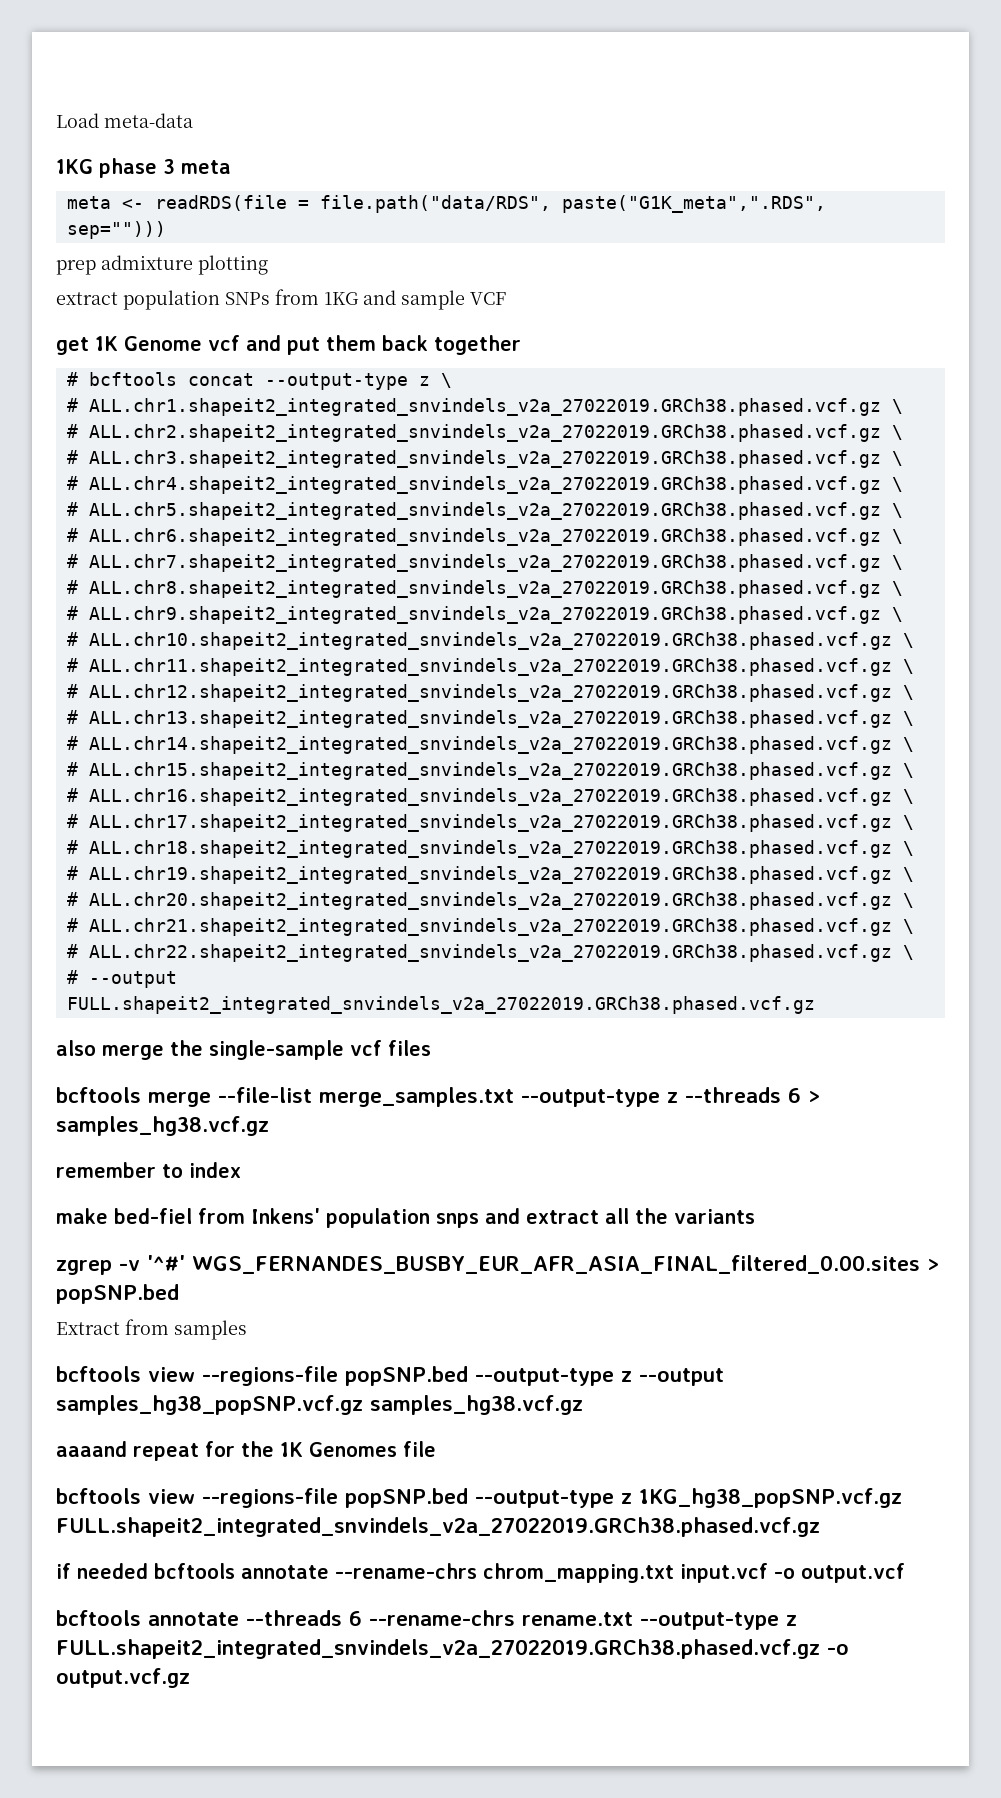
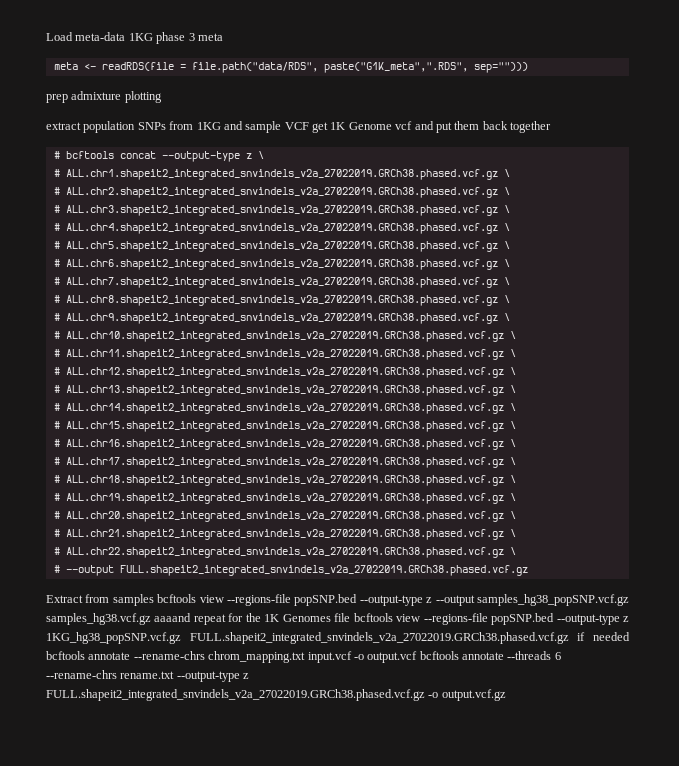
- Load meta-data
- 1KG phase 3 meta
+ Load meta-data 1KG phase 3 meta
- extract population SNPs from 1KG and sample VCF
- get 1K Genome vcf and put them back together
+ extract population SNPs from 1KG and sample VCF get 1K Genome vcf and put them back together
- also merge the single-sample vcf files
- bcftools merge --file-list merge_samples.txt --output-type z --threads 6 > samples_hg38.vcf.gz
- remember to index
- make bed-fiel from Inkens' population snps and extract all the variants
- zgrep -v '^#' WGS_FERNANDES_BUSBY_EUR_AFR_ASIA_FINAL_filtered_0.00.sites > popSNP.bed
- Extract from samples
- bcftools view --regions-file popSNP.bed --output-type z --output samples_hg38_popSNP.vcf.gz samples_hg38.vcf.gz
- aaaand repeat for the 1K Genomes file
- bcftools view --regions-file popSNP.bed --output-type z 1KG_hg38_popSNP.vcf.gz FULL.shapeit2_integrated_snvindels_v2a_27022019.GRCh38.phased.vcf.gz
- if needed bcftools annotate --rename-chrs chrom_mapping.txt input.vcf -o output.vcf
- bcftools annotate --threads 6 --rename-chrs rename.txt --output-type z FULL.shapeit2_integrated_snvindels_v2a_27022019.GRCh38.phased.vcf.gz -o output.vcf.gz
+ Extract from samples bcftools view --regions-file popSNP.bed --output-type z --output samples_hg38_popSNP.vcf.gz samples_hg38.vcf.gz aaaand repeat for the 1K Genomes file bcftools view --regions-file popSNP.bed --output-type z 1KG_hg38_popSNP.vcf.gz FULL.shapeit2_integrated_snvindels_v2a_27022019.GRCh38.phased.vcf.gz if needed bcftools annotate --rename-chrs chrom_mapping.txt input.vcf -o output.vcf bcftools annotate --threads 6 --rename-chrs rename.txt --output-type z FULL.shapeit2_integrated_snvindels_v2a_27022019.GRCh38.phased.vcf.gz -o output.vcf.gz

